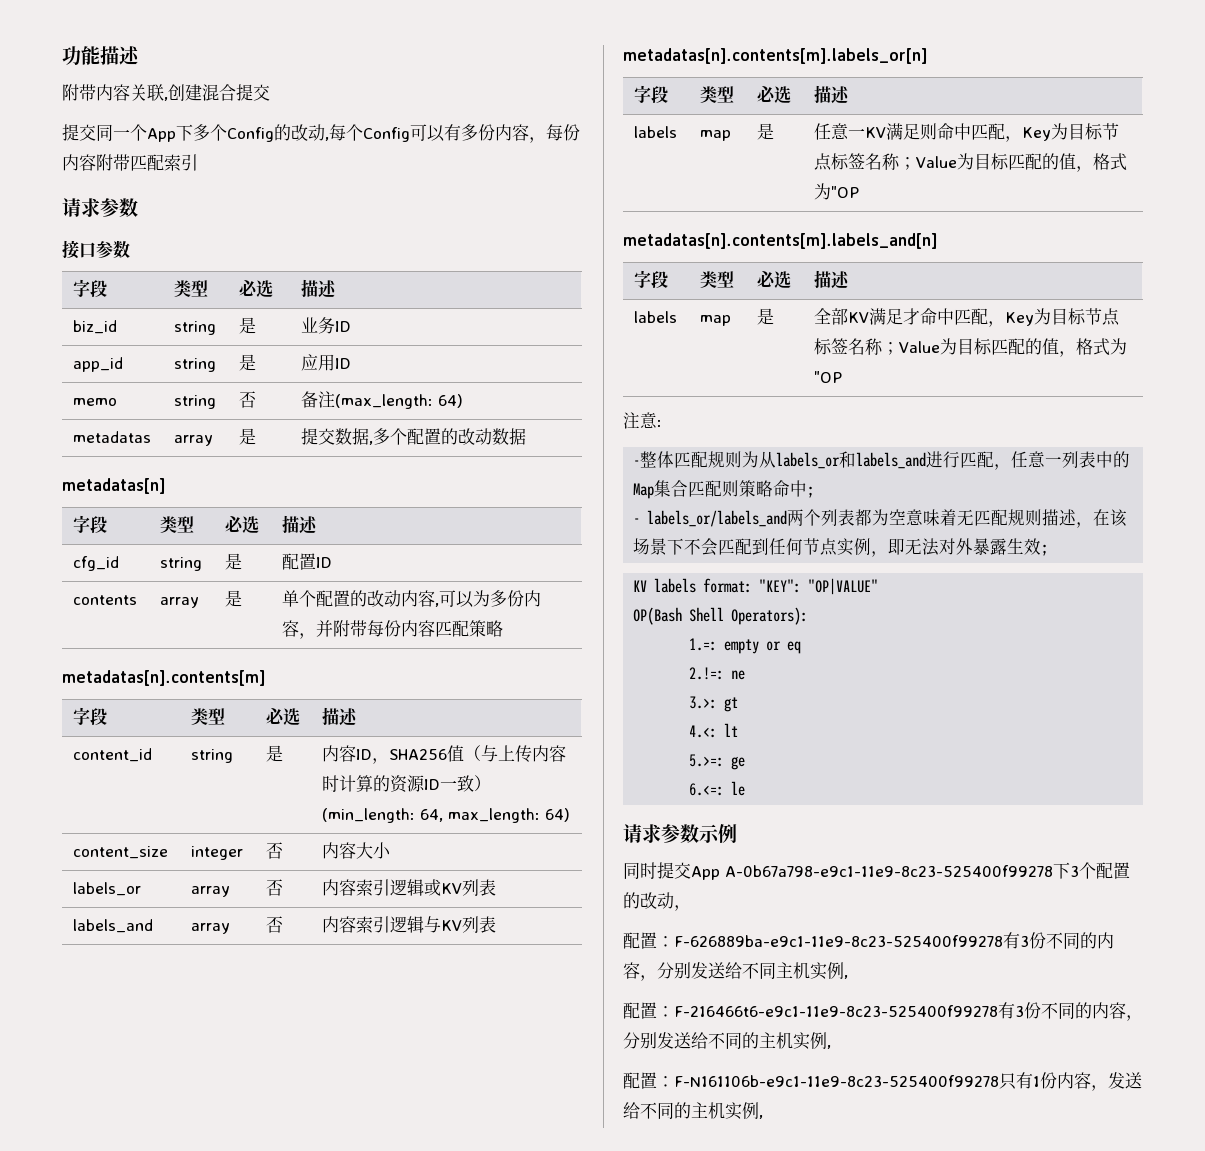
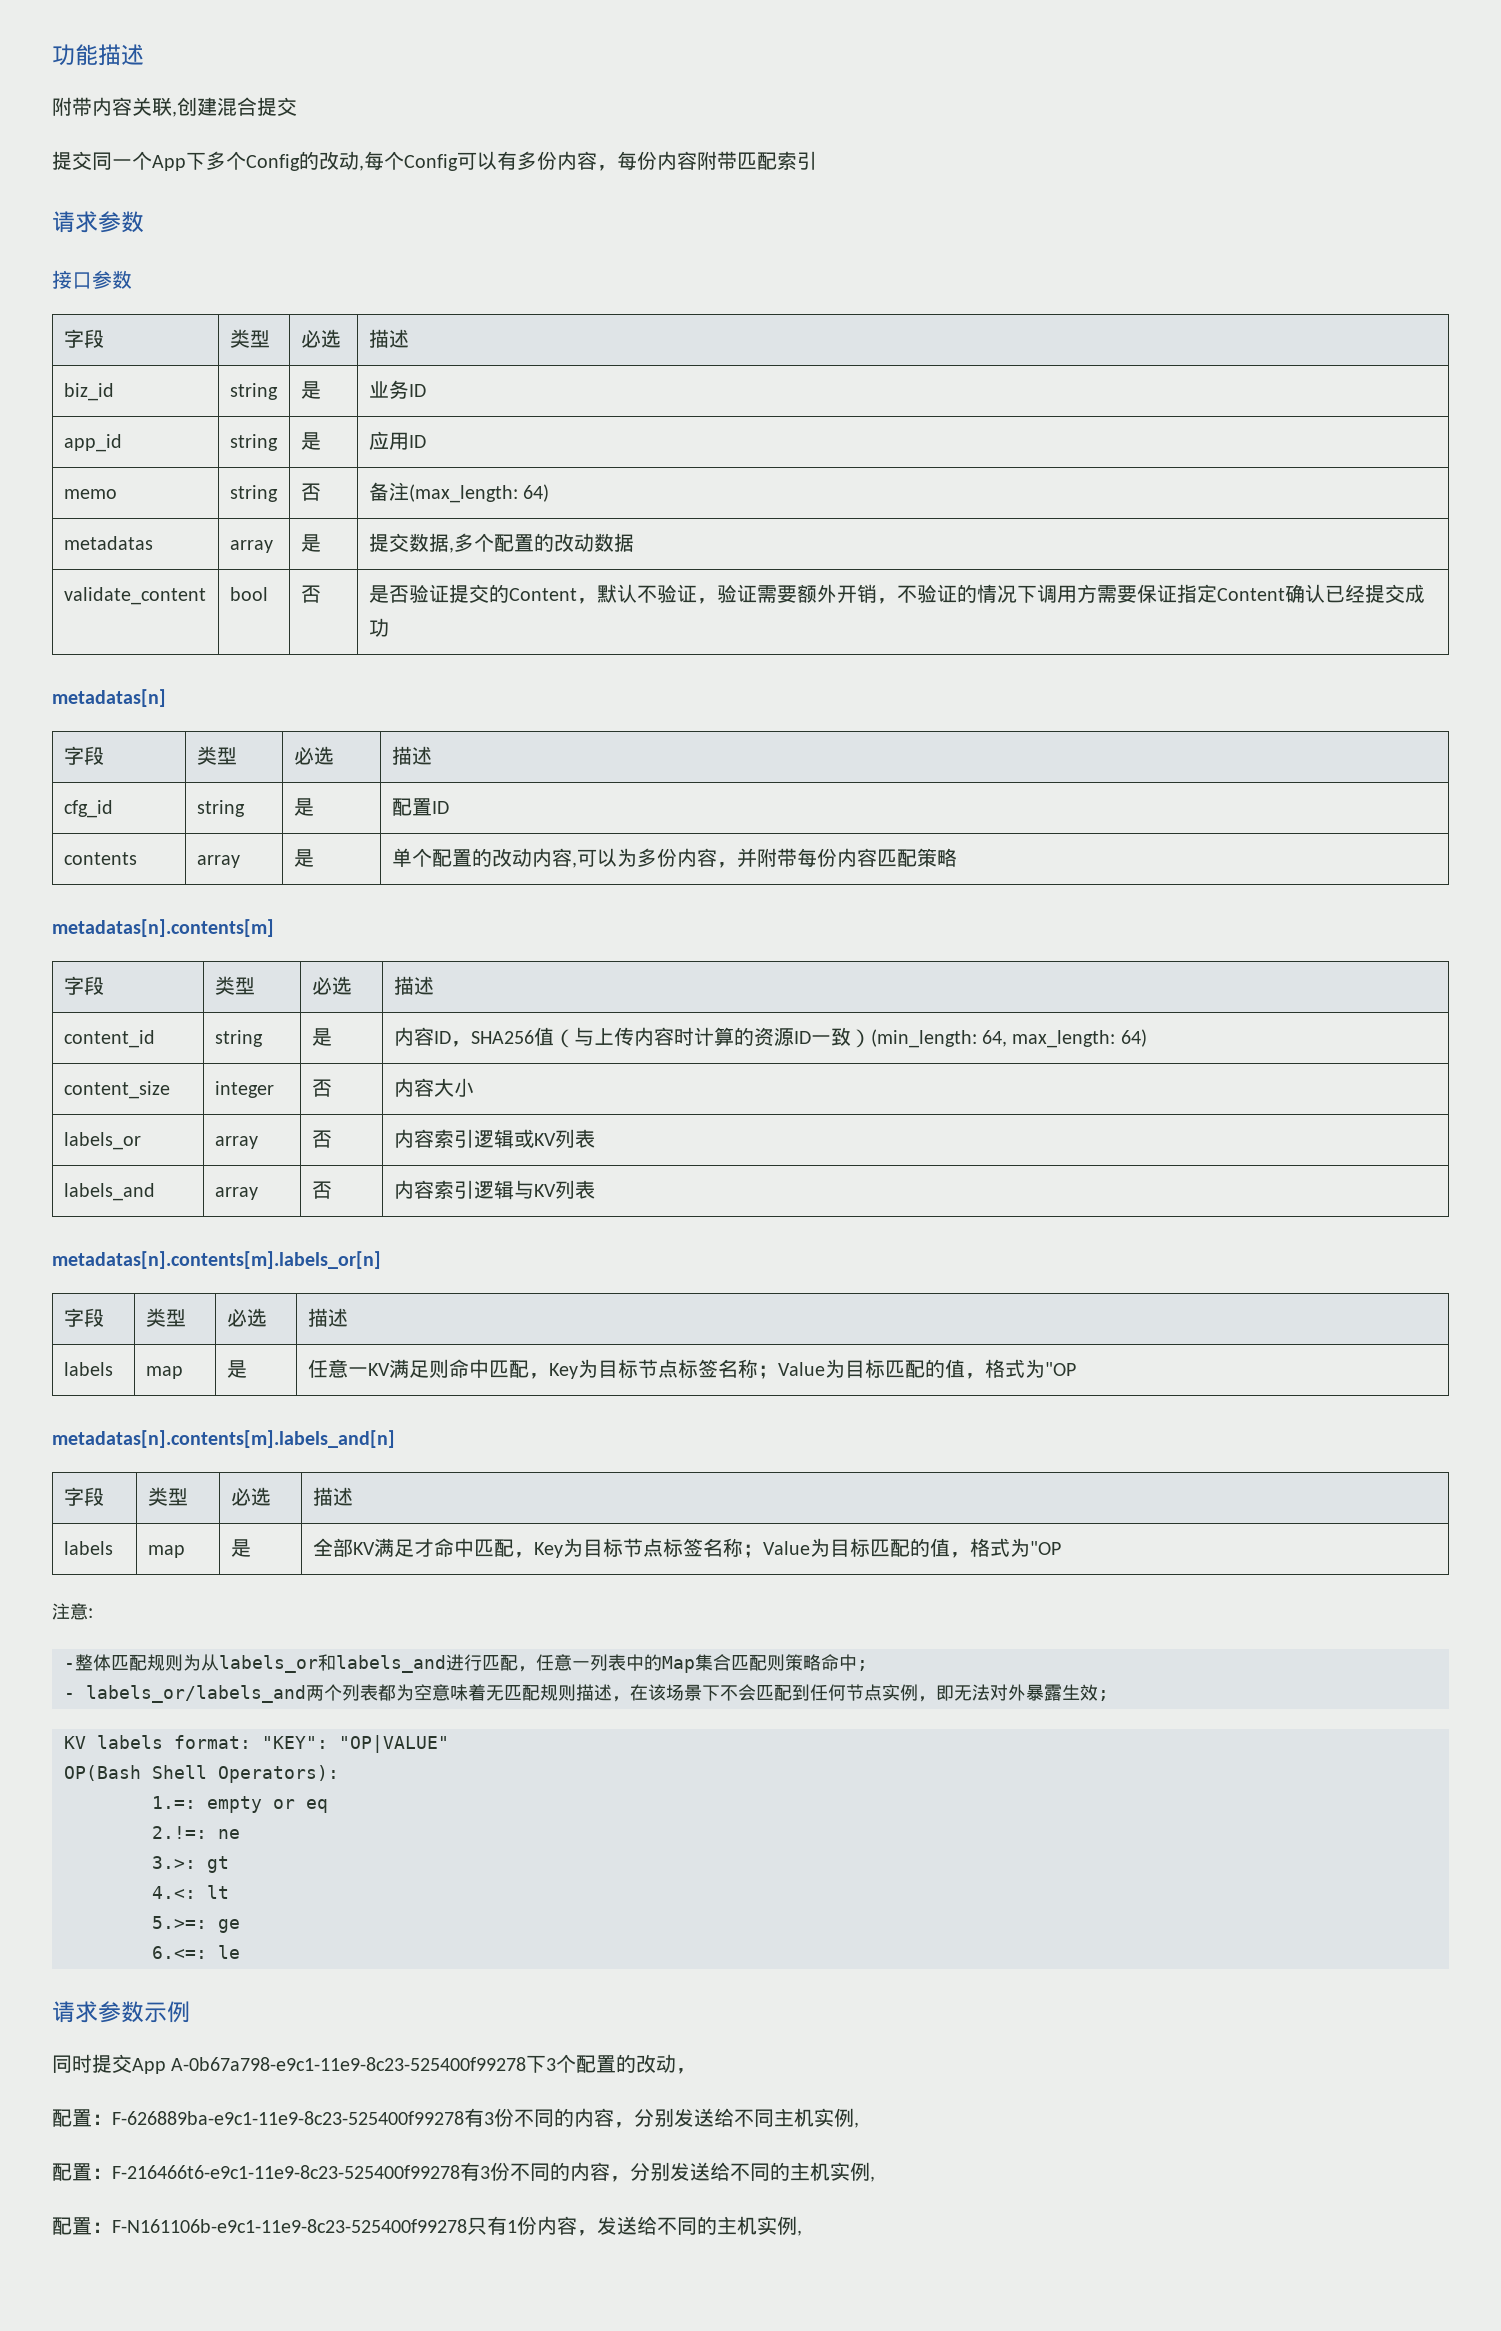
+ validate_content | bool | 否 | 是否验证提交的Content，默认不验证，验证需要额外开销，不验证的情况下调用方需要保证指定Content确认已经提交成功

